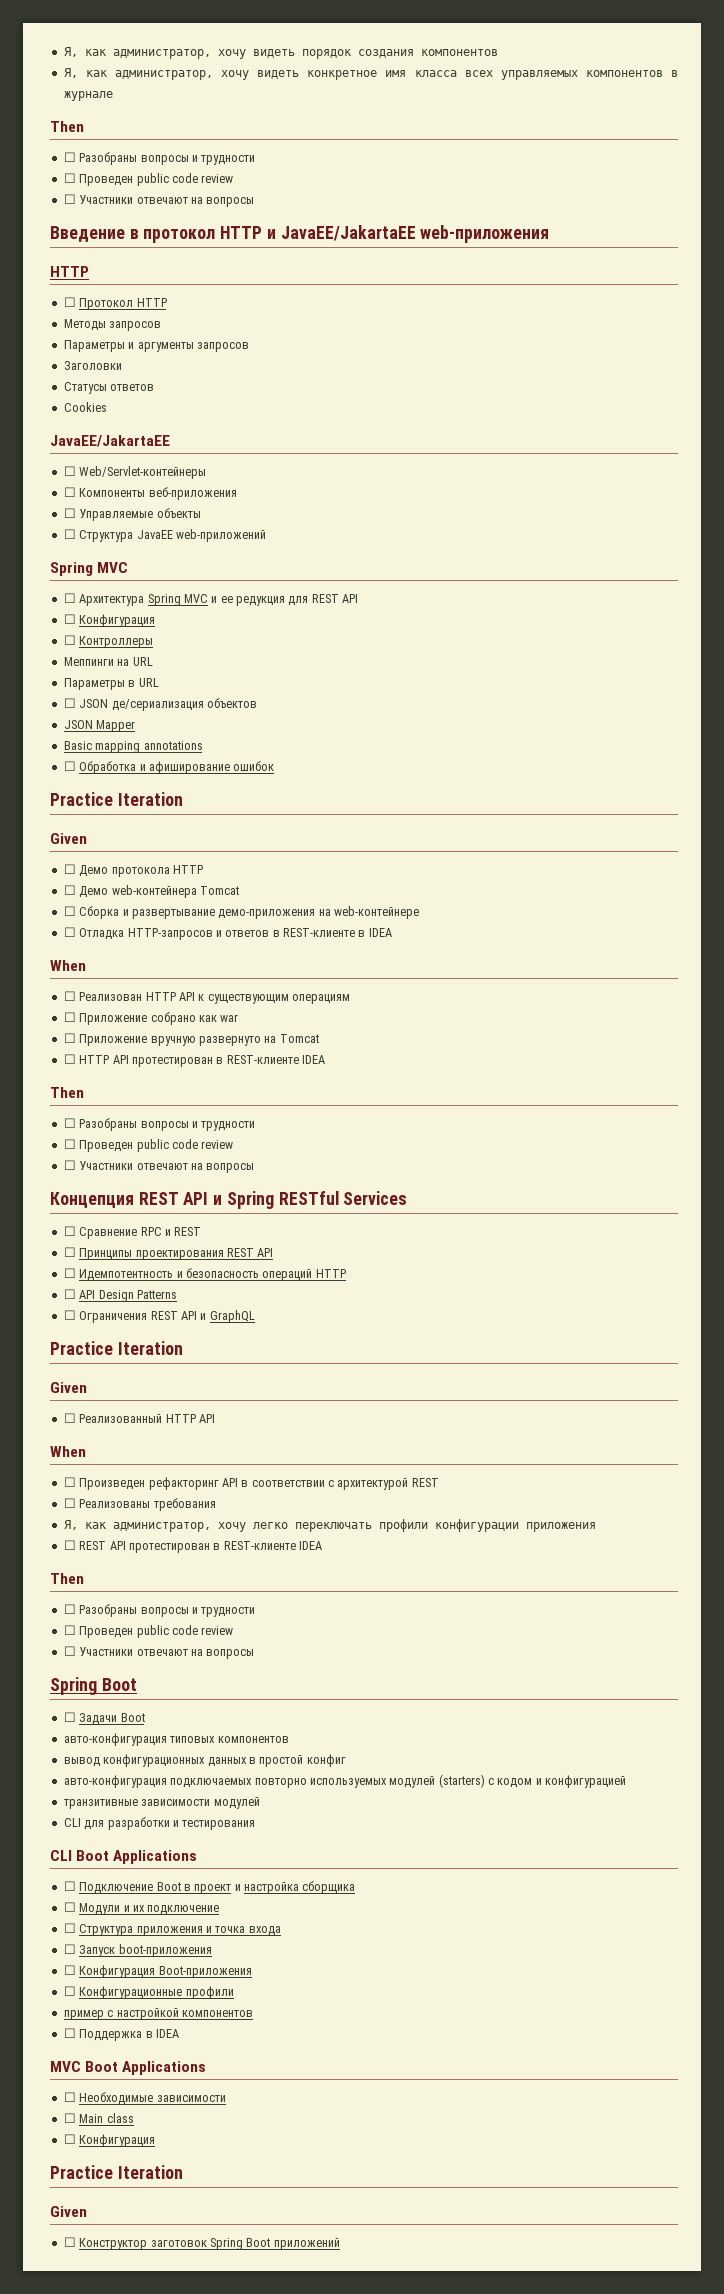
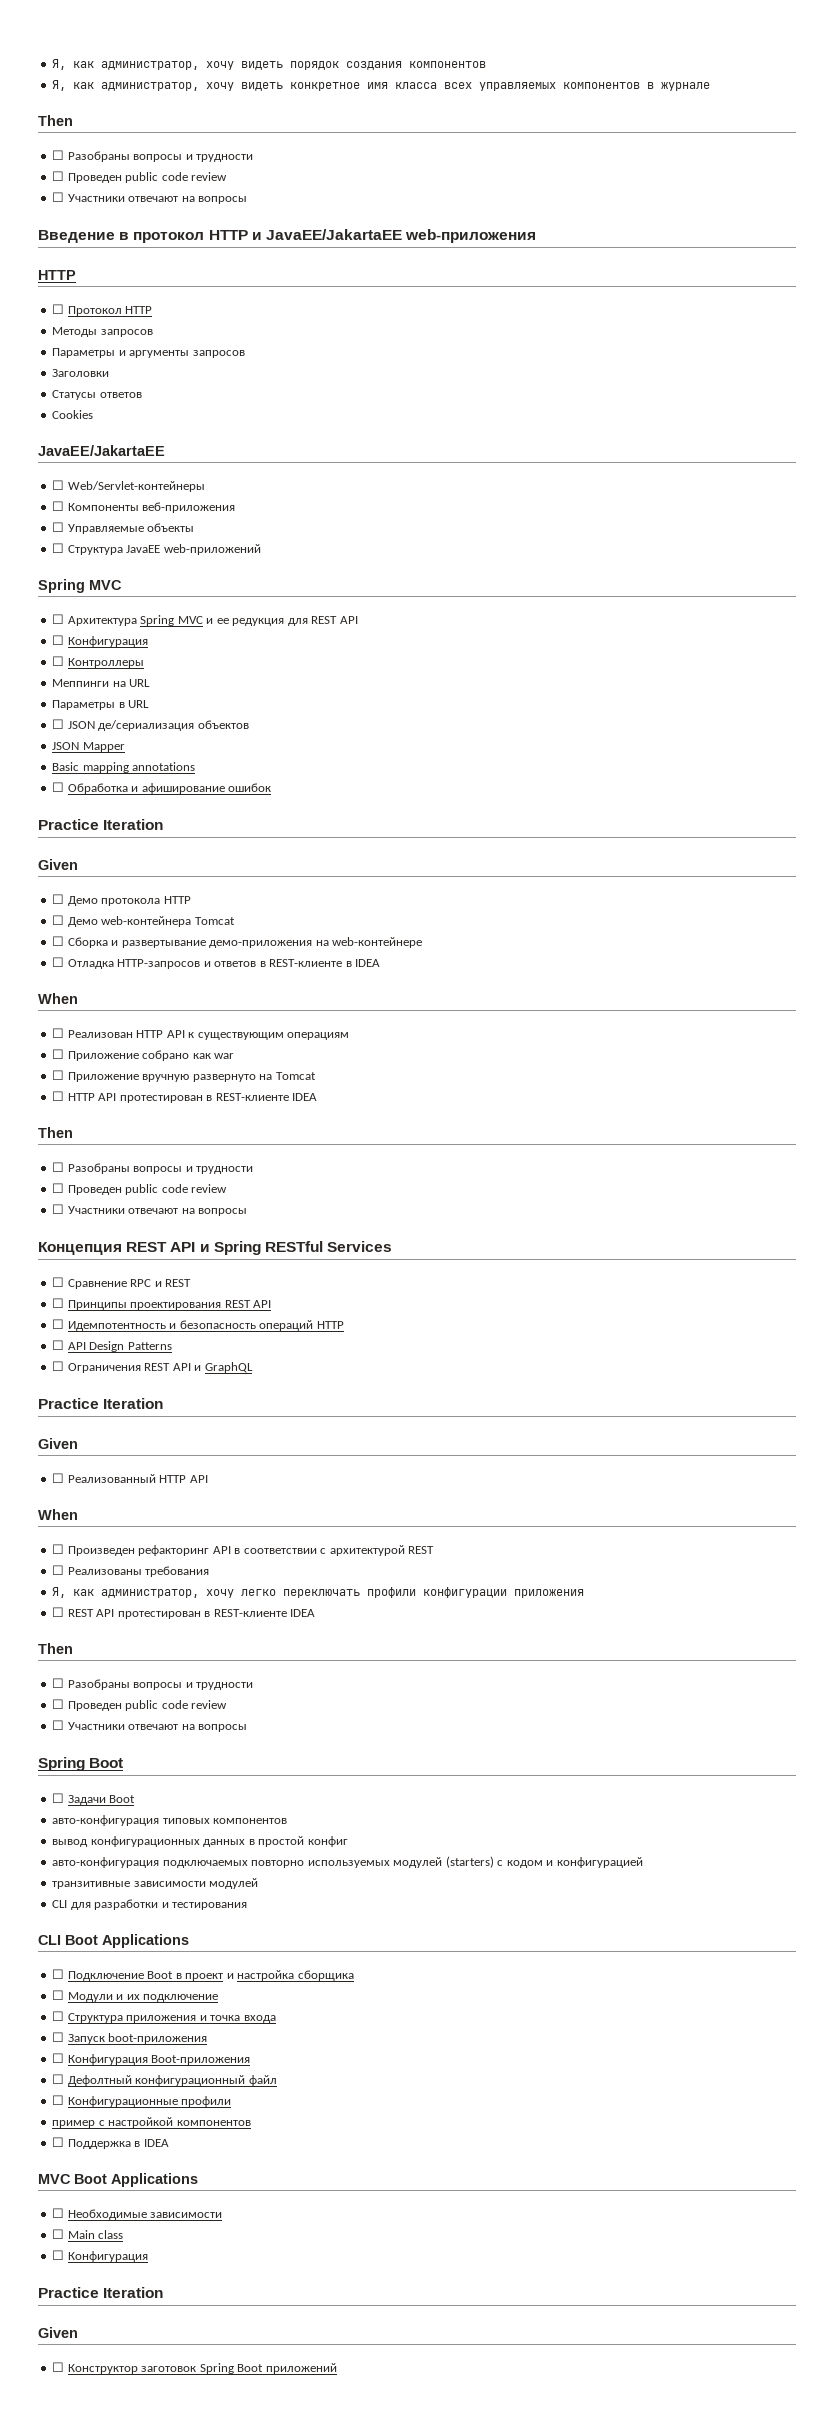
+ ☐ Дефолтный конфигурационный файл

